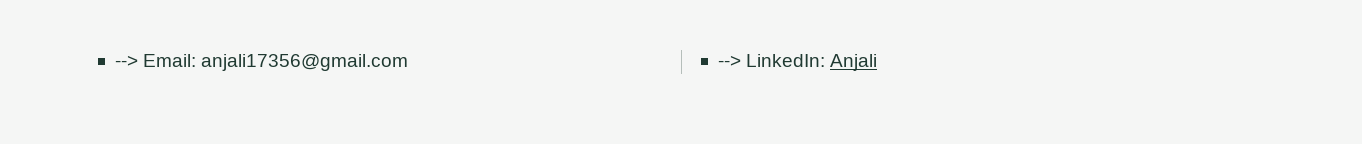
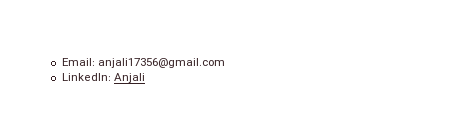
- --> Email: anjali17356@gmail.com
+ Email: anjali17356@gmail.com
- --> LinkedIn: Anjali
+ LinkedIn: Anjali

